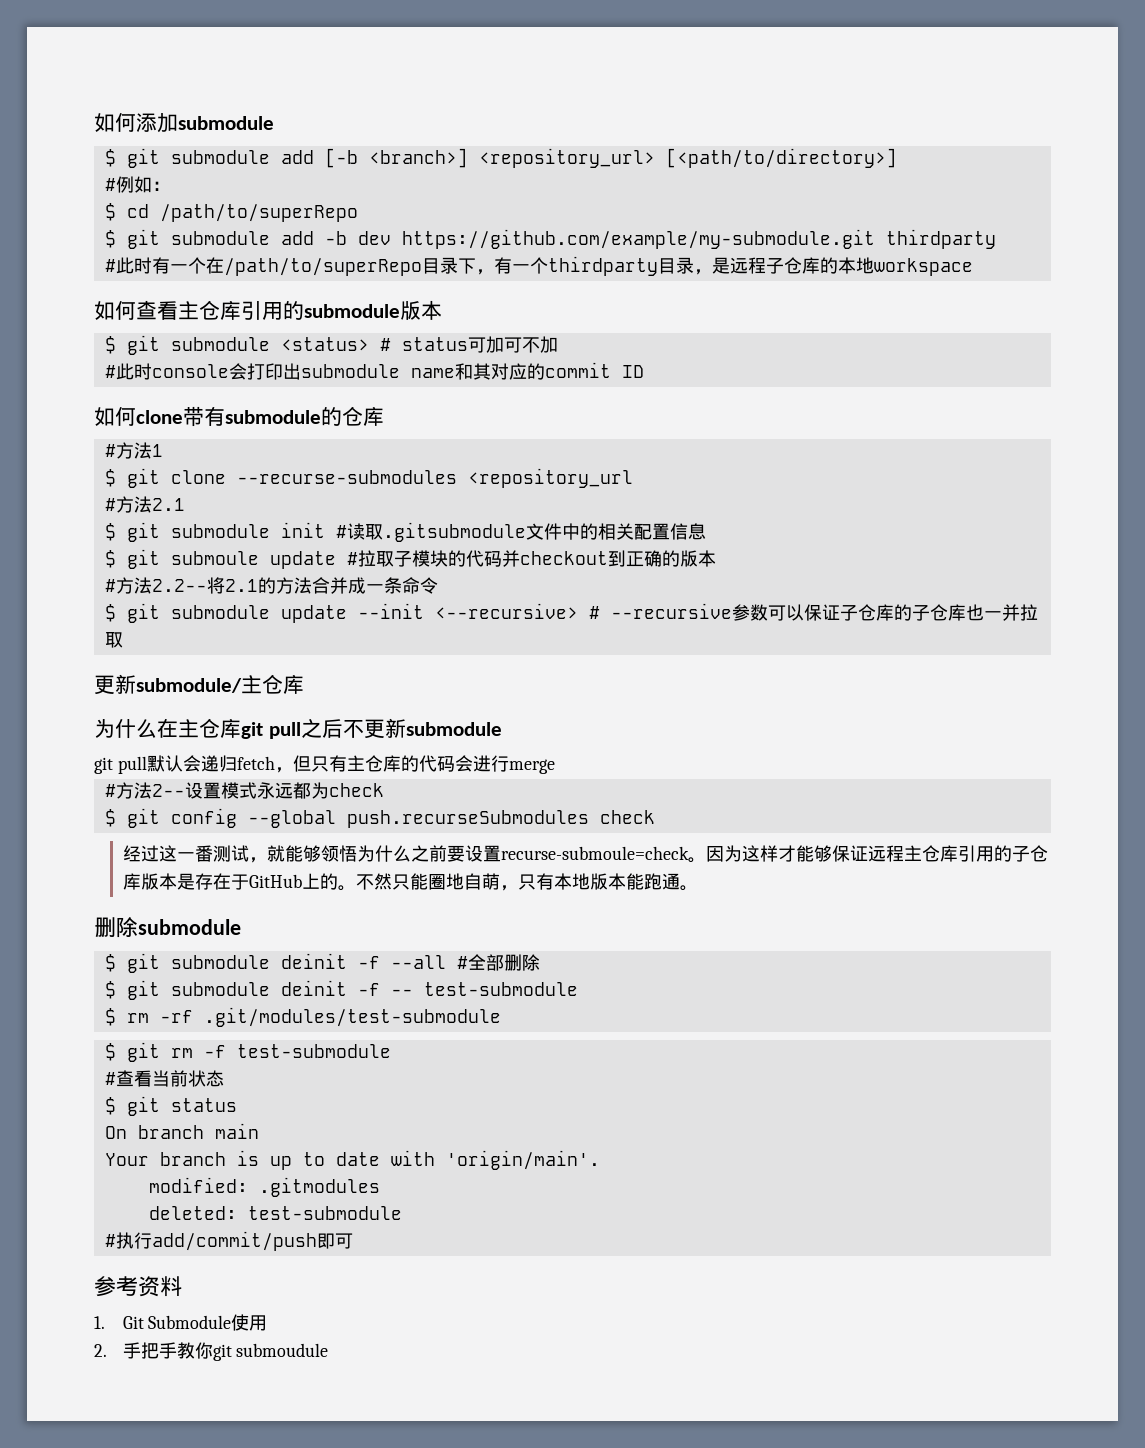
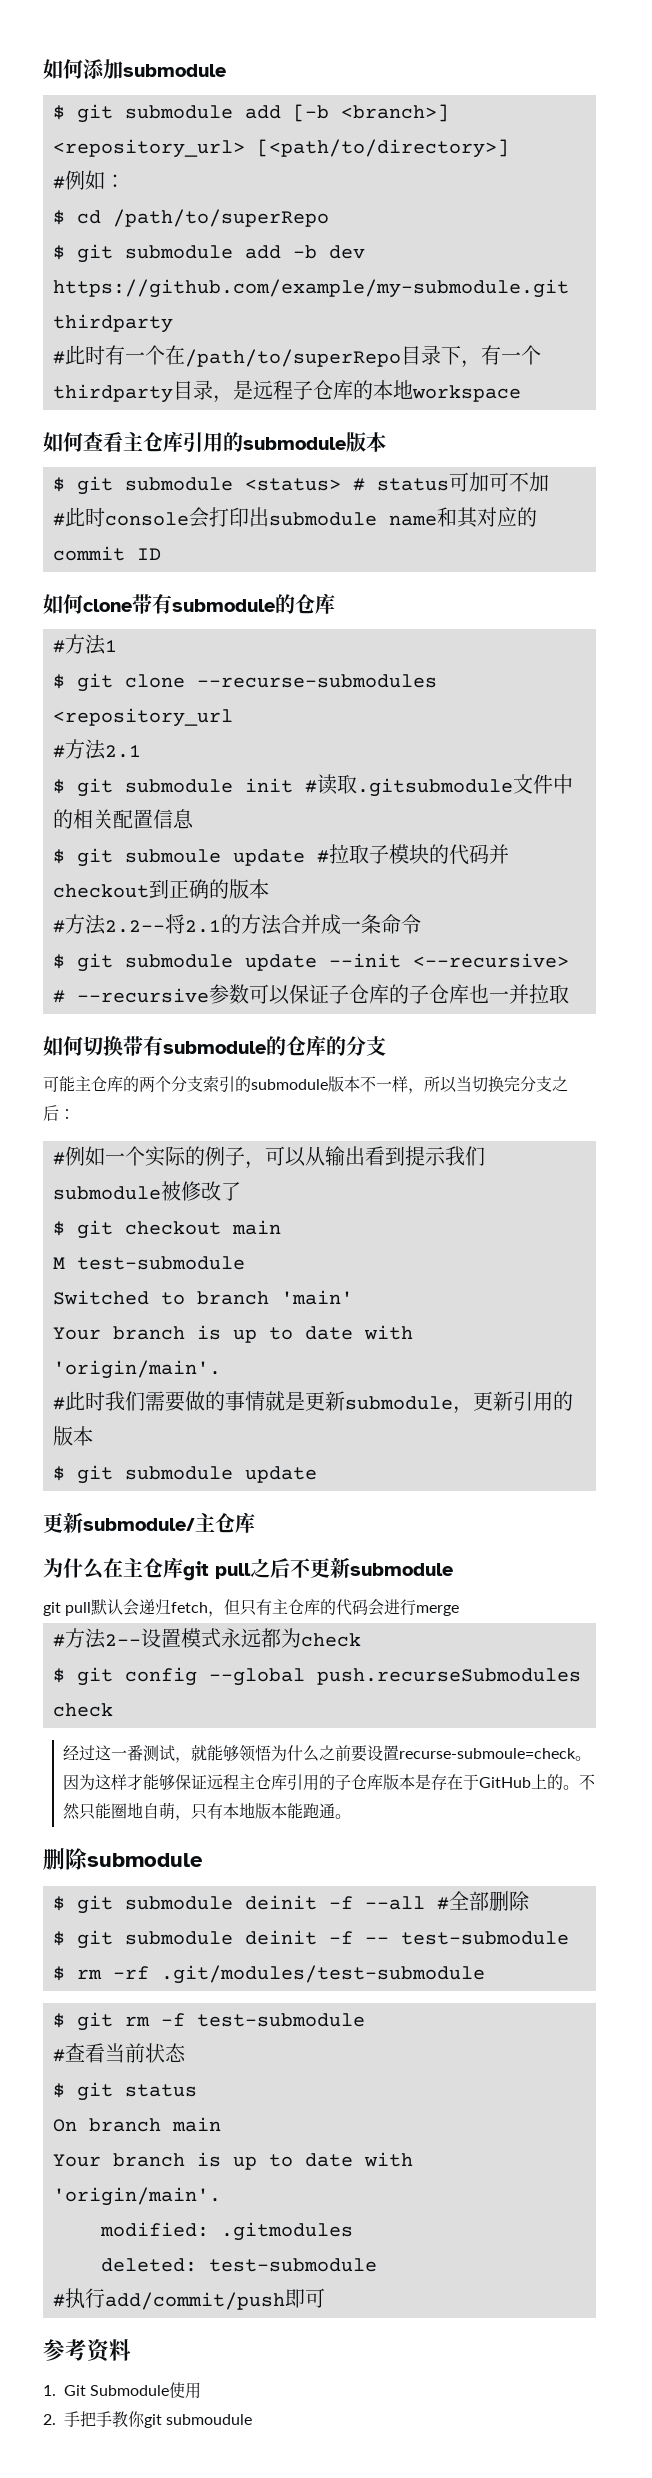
+ 如何切换带有submodule的仓库的分支
+ 可能主仓库的两个分支索引的submodule版本不一样，所以当切换完分支之后：
+ #例如一个实际的例子，可以从输出看到提示我们submodule被修改了
+ $ git checkout main
+ M test-submodule
+ Switched to branch 'main'
+ Your branch is up to date with 'origin/main'.
+ #此时我们需要做的事情就是更新submodule，更新引用的版本
+ $ git submodule update

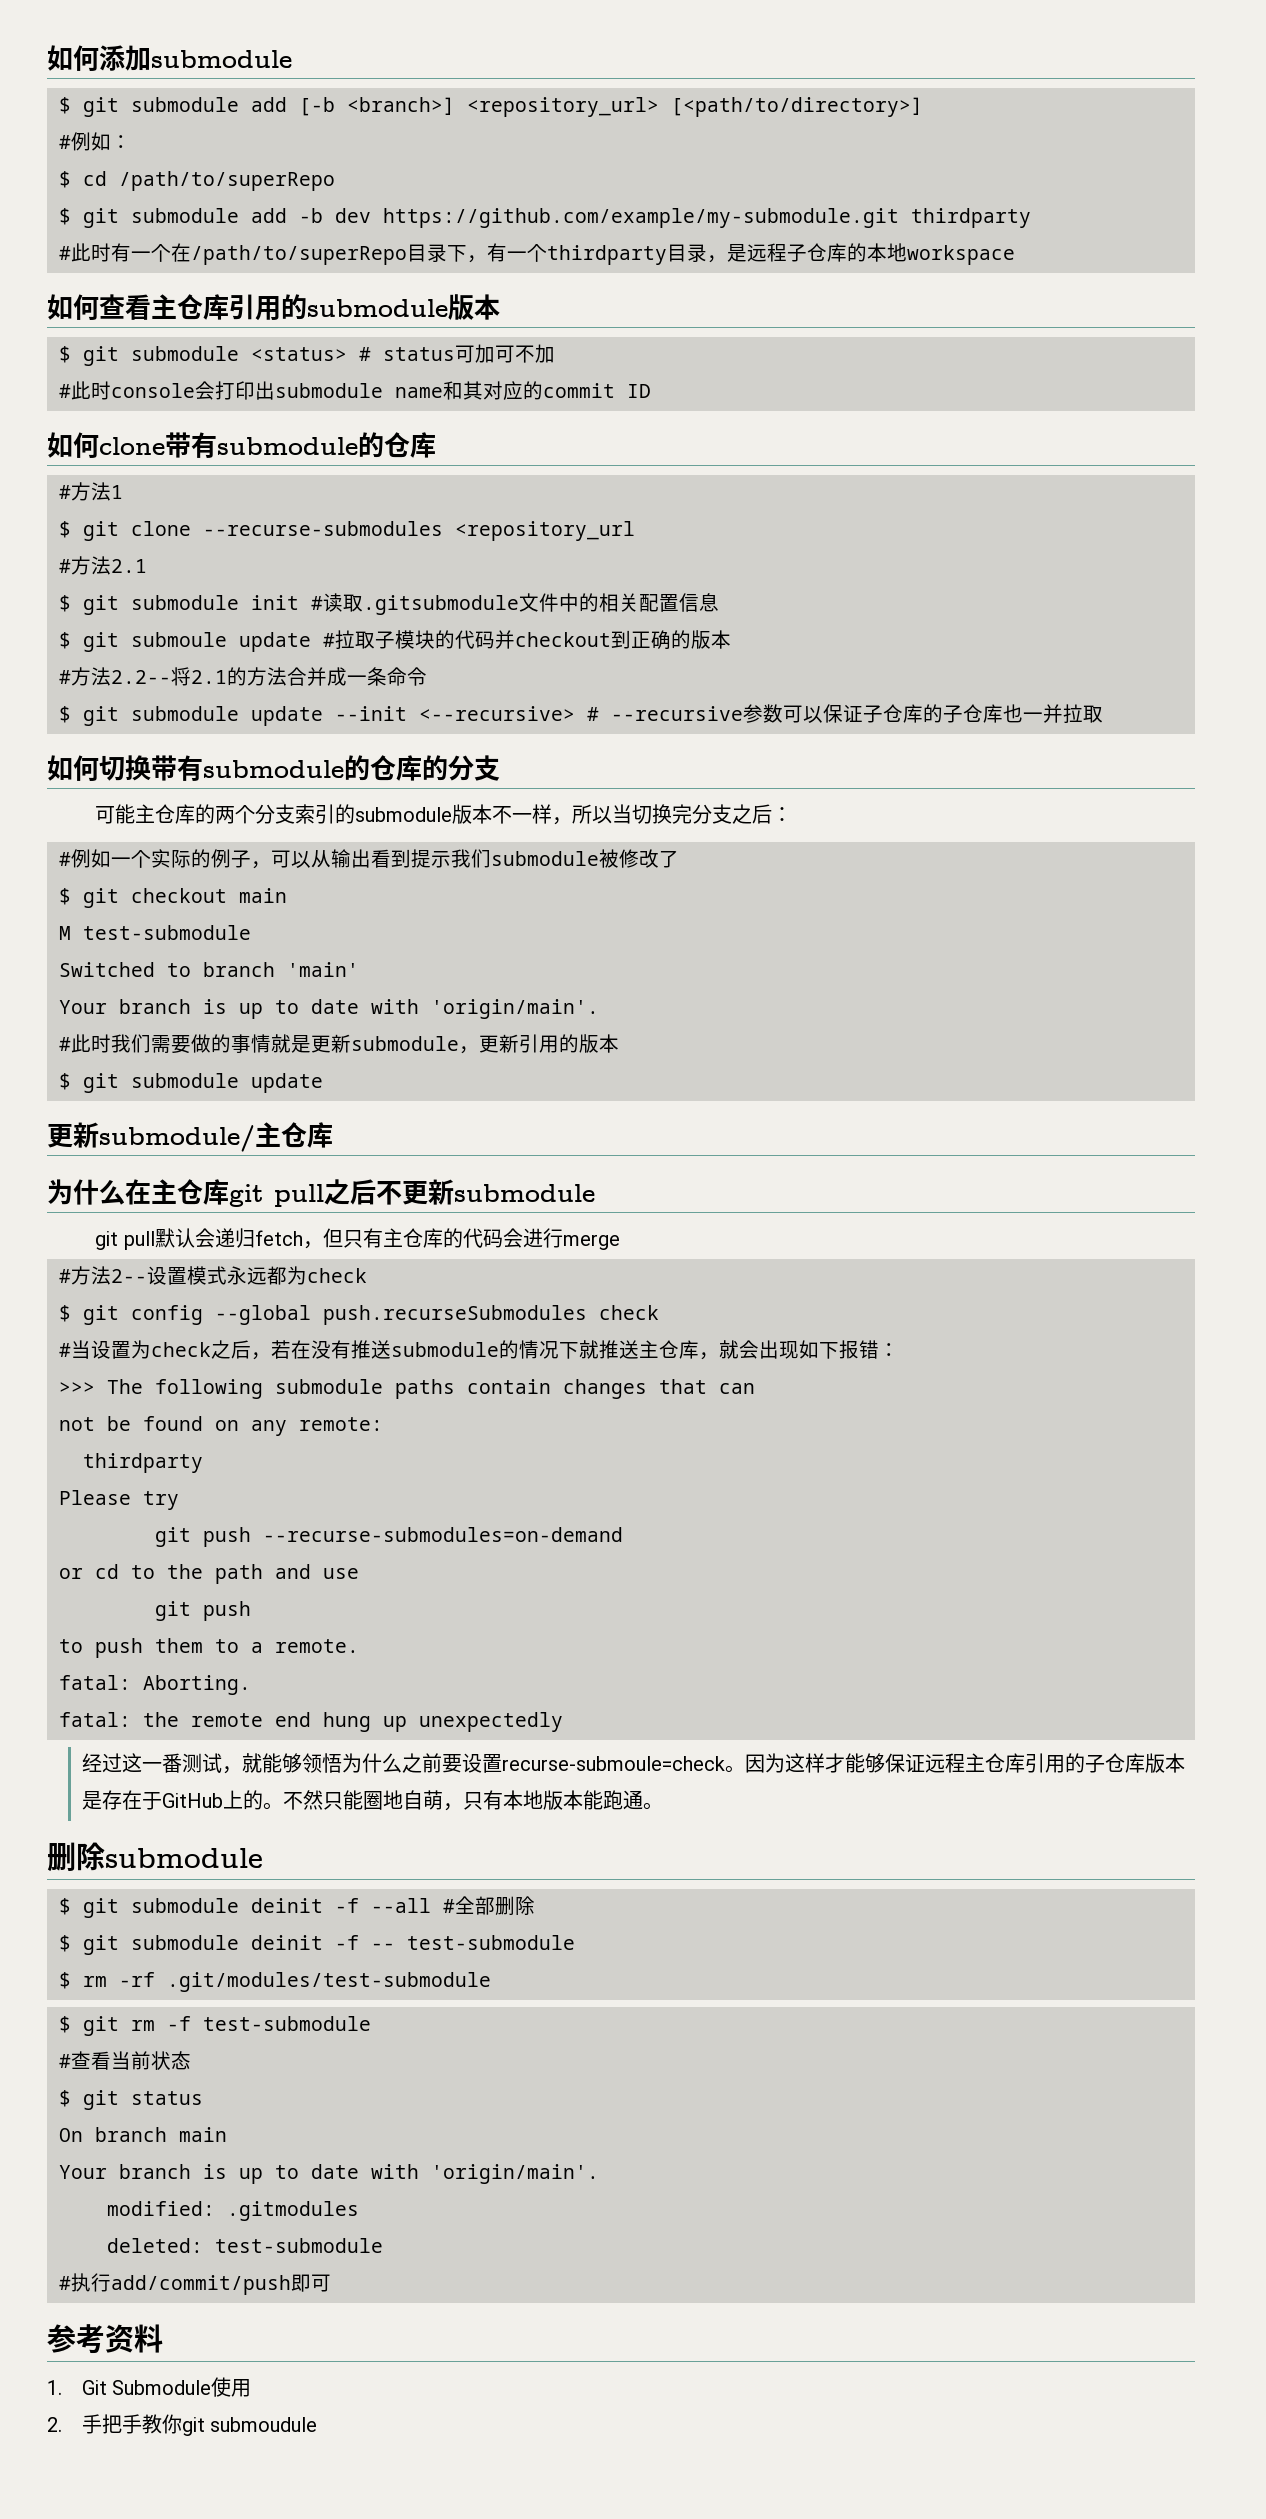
+ #当设置为check之后，若在没有推送submodule的情况下就推送主仓库，就会出现如下报错：
+ >>> The following submodule paths contain changes that can
+ not be found on any remote:
+ thirdparty
+ Please try
+ git push --recurse-submodules=on-demand
+ or cd to the path and use
+ git push
+ to push them to a remote.
+ fatal: Aborting.
+ fatal: the remote end hung up unexpectedly

